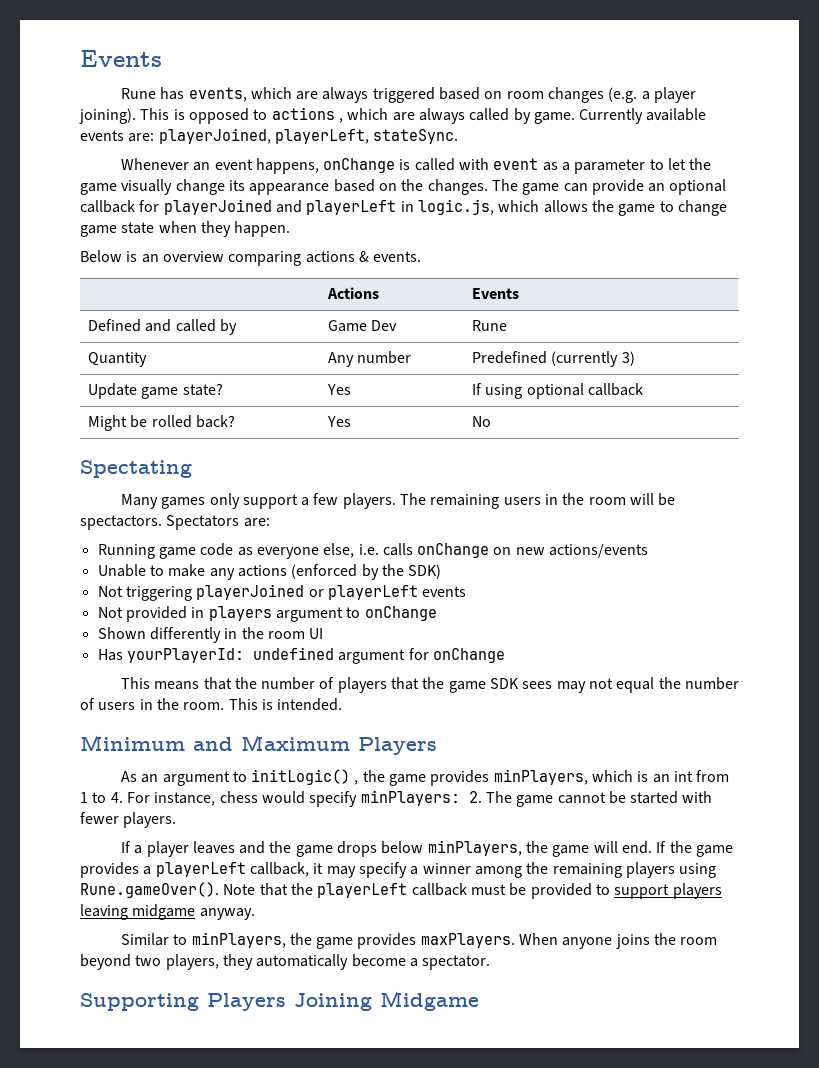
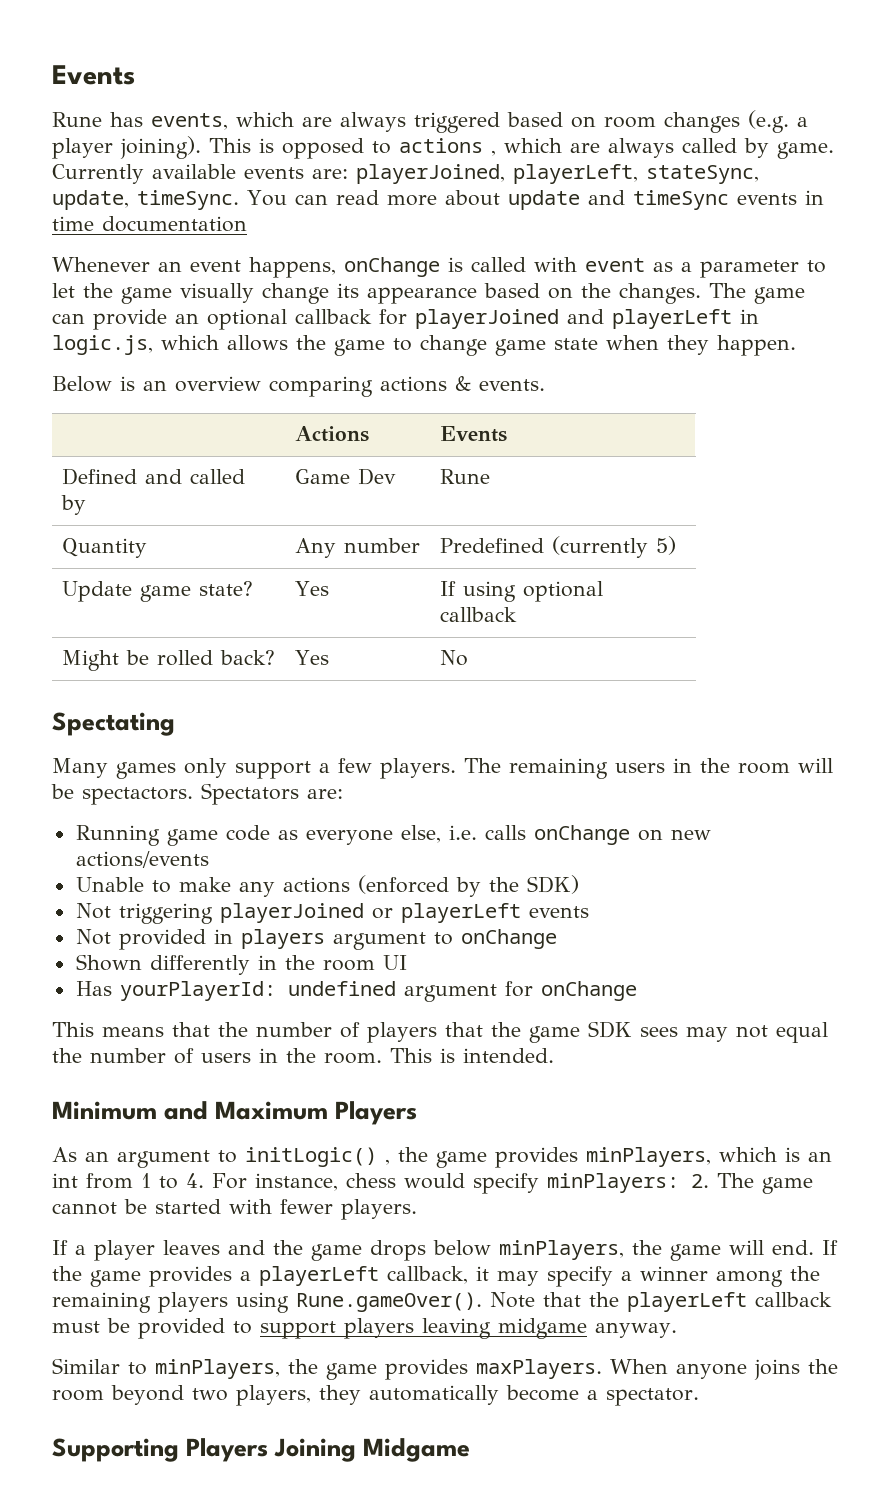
- Currently available events are: playerJoined, playerLeft, stateSync.
+ Currently available events are: playerJoined, playerLeft, stateSync, update, timeSync. You can read more about update and timeSync events in time documentation
- Quantity | Any number | Predefined (currently 3)
+ Quantity | Any number | Predefined (currently 5)

